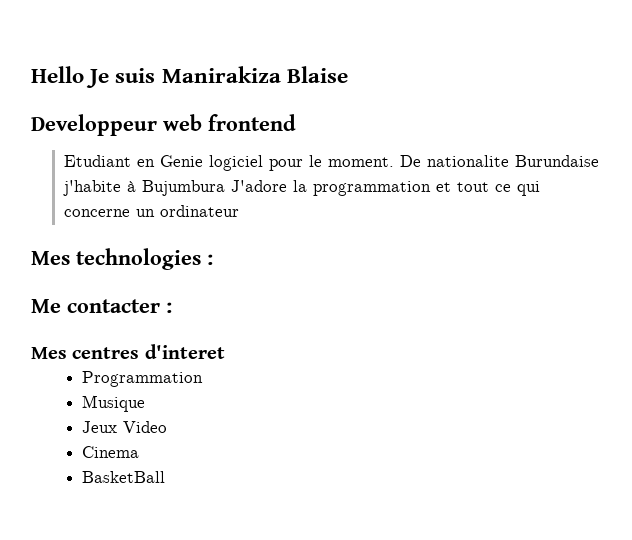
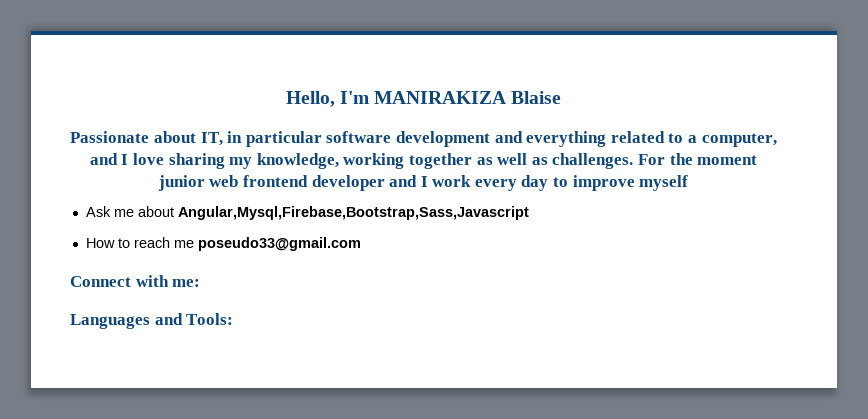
- Hello Je suis Manirakiza Blaise
- Developpeur web frontend
- Etudiant en Genie logiciel pour le moment. De nationalite Burundaise j'habite à Bujumbura J'adore la programmation et tout ce qui concerne un ordinateur
- Mes technologies :
- Me contacter :
- Mes centres d'interet
- Programmation
- Musique
- Jeux Video
- Cinema
- BasketBall
+ Hello, I'm MANIRAKIZA Blaise
+ Passionate about IT, in particular software development and everything related to a computer, and I love sharing my knowledge, working together as well as challenges. For the moment junior web frontend developer and I work every day to improve myself
+ Ask me about Angular,Mysql,Firebase,Bootstrap,Sass,Javascript
+ How to reach me poseudo33@gmail.com
+ Connect with me:
+ Languages and Tools:

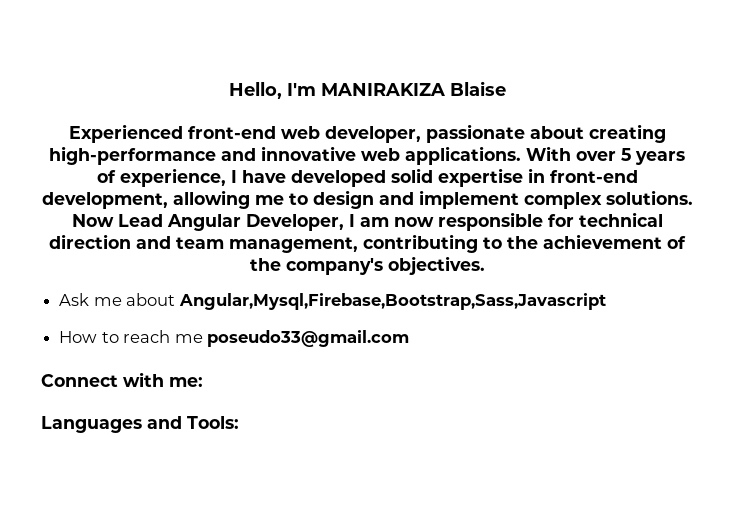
- Passionate about IT, in particular software development and everything related to a computer, and I love sharing my knowledge, working together as well as challenges. For the moment junior web frontend developer and I work every day to improve myself
+ Experienced front-end web developer, passionate about creating high-performance and innovative web applications. With over 5 years of experience, I have developed solid expertise in front-end development, allowing me to design and implement complex solutions. Now Lead Angular Developer, I am now responsible for technical direction and team management, contributing to the achievement of the company's objectives.

